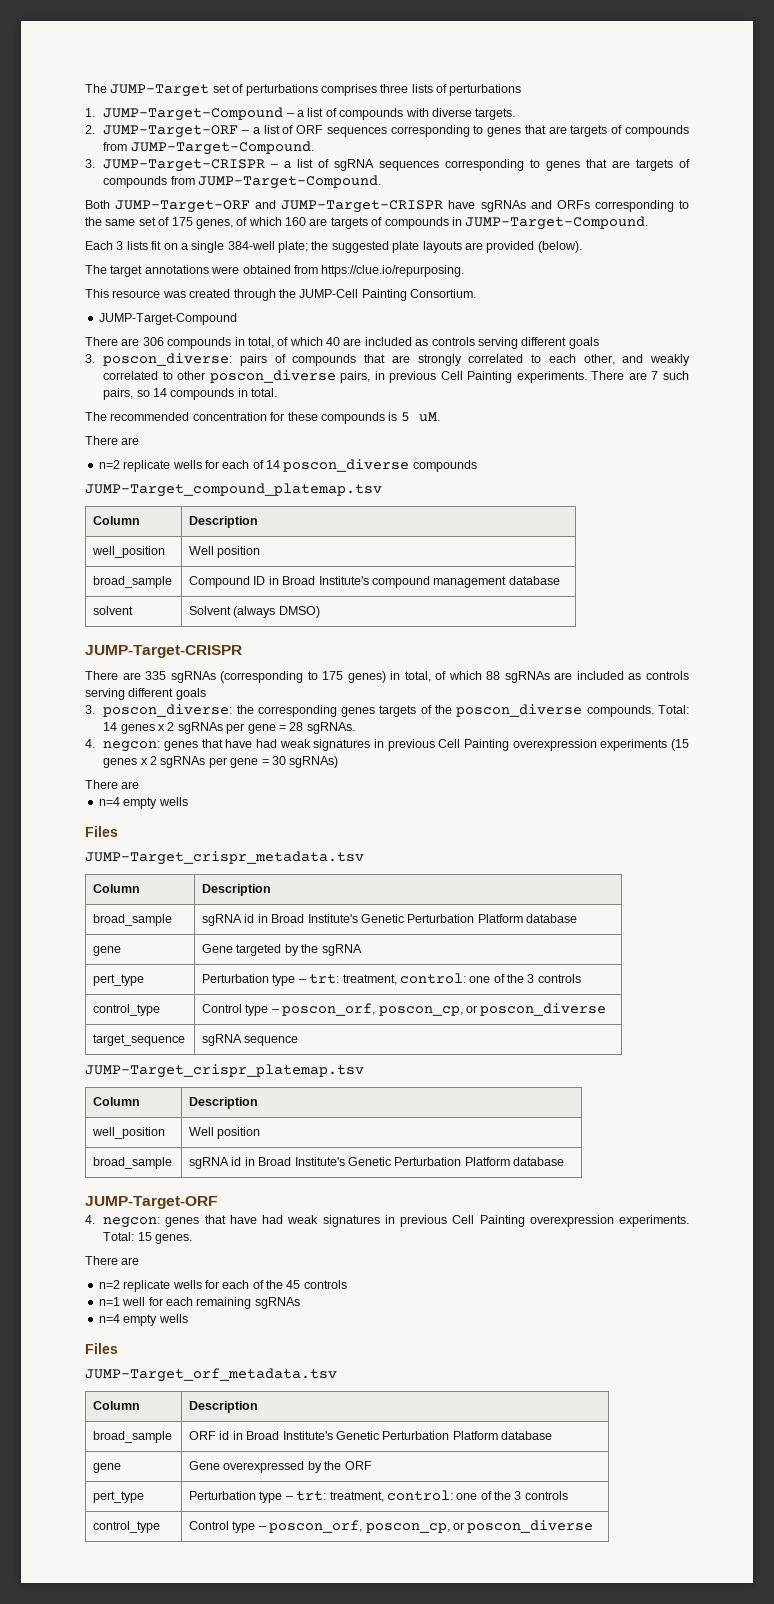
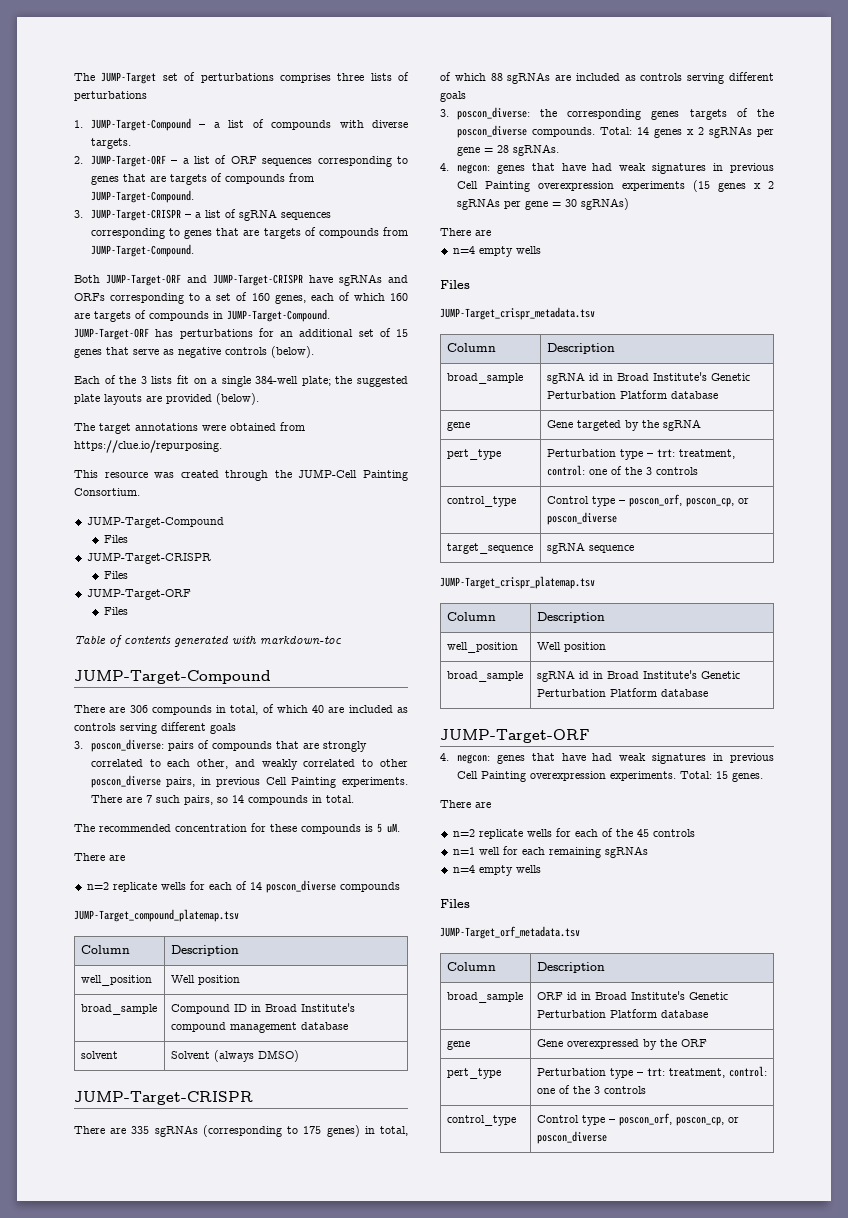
- Both JUMP-Target-ORF and JUMP-Target-CRISPR have sgRNAs and ORFs corresponding to the same set of 175 genes, of which 160 are targets of compounds in JUMP-Target-Compound.
+ Both JUMP-Target-ORF and JUMP-Target-CRISPR have sgRNAs and ORFs corresponding to a set of 160 genes, each of which 160 are targets of compounds in JUMP-Target-Compound. JUMP-Target-ORF has perturbations for an additional set of 15 genes that serve as negative controls (below).
- Each 3 lists fit on a single 384-well plate; the suggested plate layouts are provided (below).
+ Each of the 3 lists fit on a single 384-well plate; the suggested plate layouts are provided (below).
  This resource was created through the JUMP-Cell Painting Consortium.
+ JUMP-Target-Compound
+ Files
+ JUMP-Target-CRISPR
+ Files
+ JUMP-Target-ORF
+ Files
+ Table of contents generated with markdown-toc

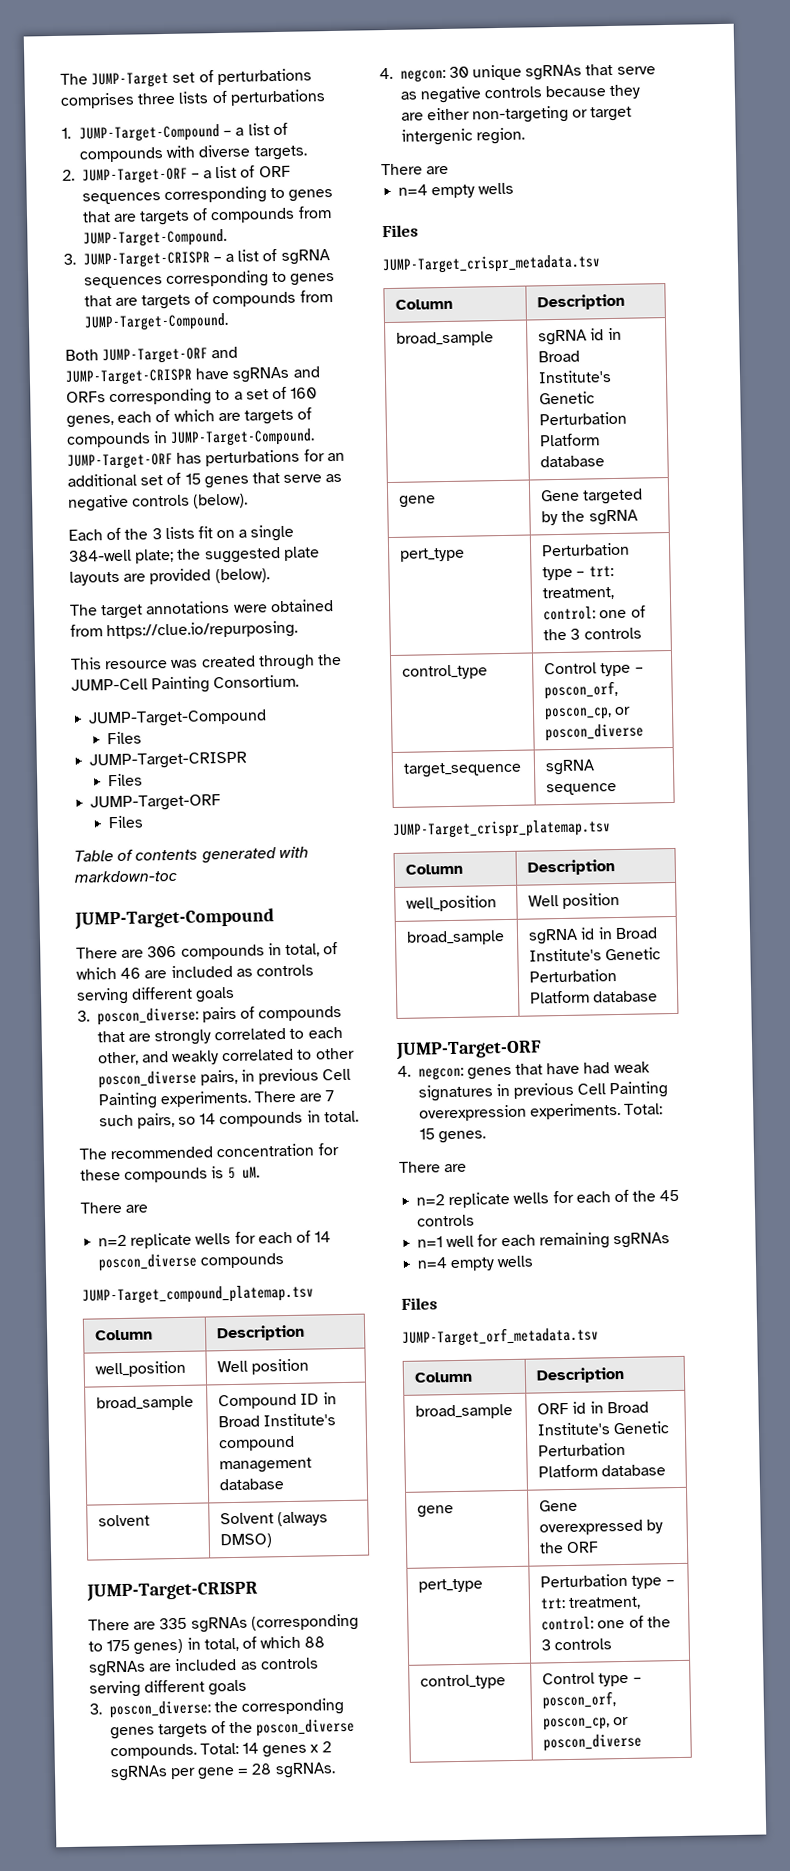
- Both JUMP-Target-ORF and JUMP-Target-CRISPR have sgRNAs and ORFs corresponding to a set of 160 genes, each of which 160 are targets of compounds in JUMP-Target-Compound.
+ Both JUMP-Target-ORF and JUMP-Target-CRISPR have sgRNAs and ORFs corresponding to a set of 160 genes, each of which are targets of compounds in JUMP-Target-Compound.
- There are 306 compounds in total, of which 40 are included as controls serving different goals
+ There are 306 compounds in total, of which 46 are included as controls serving different goals
- 4. negcon: genes that have had weak signatures in previous Cell Painting overexpression experiments (15 genes x 2 sgRNAs per gene = 30 sgRNAs)
+ 4. negcon: 30 unique sgRNAs that serve as negative controls because they are either non-targeting or target intergenic region.

